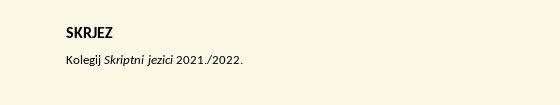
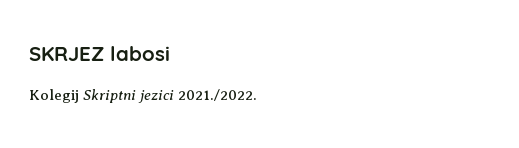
- SKRJEZ
+ SKRJEZ labosi

